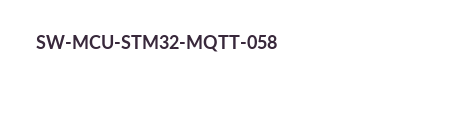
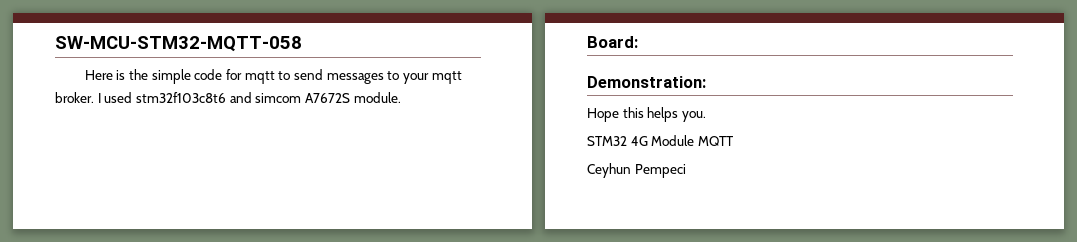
+ Here is the simple code for mqtt to send messages to your mqtt broker. I used stm32f103c8t6 and simcom A7672S module.
+ Board:
+ Demonstration:
+ Hope this helps you.
+ STM32 4G Module MQTT
+ Ceyhun Pempeci

